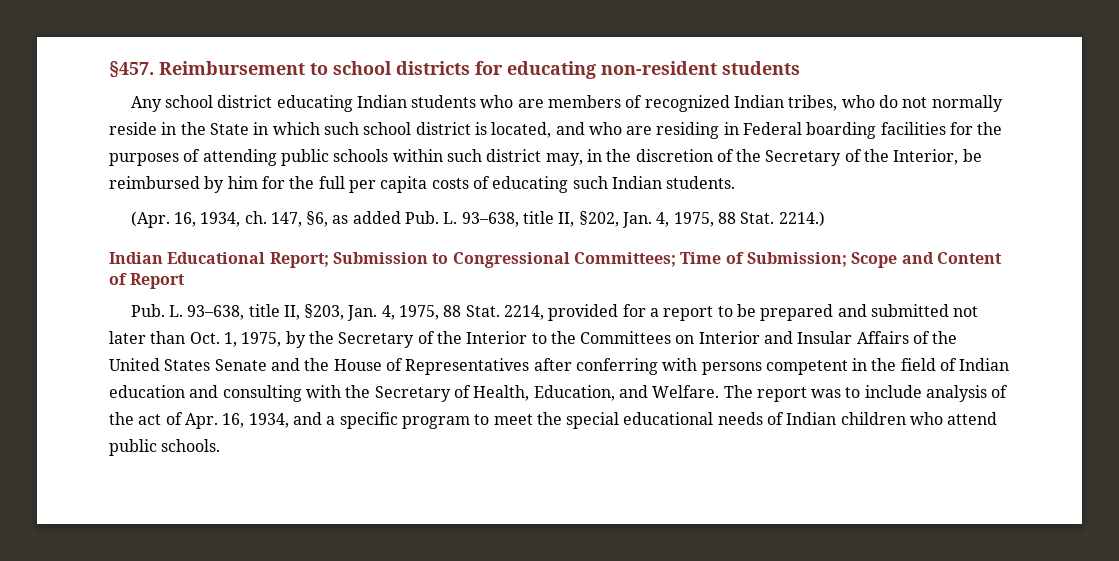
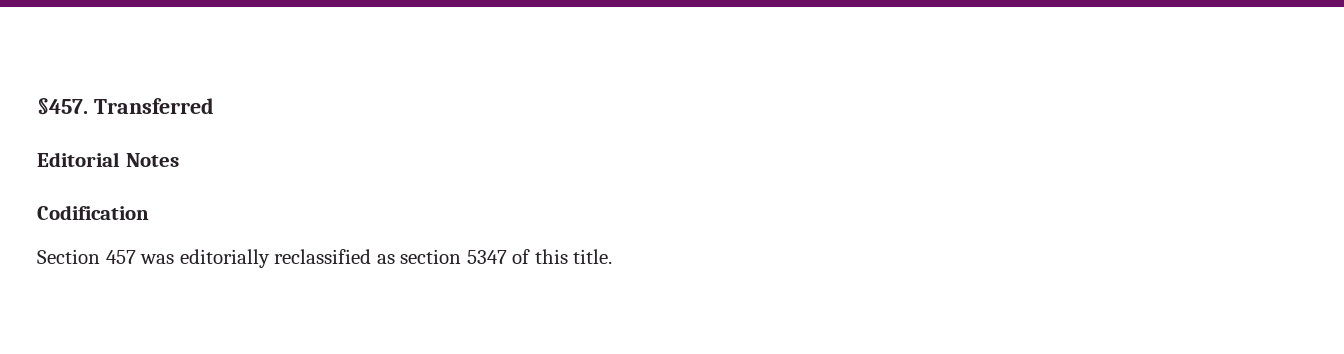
- Reimbursement to school districts for educating non-resident students
- Any school district educating Indian students who are members of recognized Indian tribes, who do not normally reside in the State in which such school district is located, and who are residing in Federal boarding facilities for the purposes of attending public schools within such district may, in the discretion of the Secretary of the Interior, be reimbursed by him for the full per capita costs of educating such Indian students.
- (Apr. 16, 1934, ch. 147, §6, as added Pub. L. 93–638, title II, §202, Jan. 4, 1975, 88 Stat. 2214.)
- Indian Educational Report; Submission to Congressional Committees; Time of Submission; Scope and Content of Report
- Pub. L. 93–638, title II, §203, Jan. 4, 1975, 88 Stat. 2214, provided for a report to be prepared and submitted not later than Oct. 1, 1975, by the Secretary of the Interior to the Committees on Interior and Insular Affairs of the United States Senate and the House of Representatives after conferring with persons competent in the field of Indian education and consulting with the Secretary of Health, Education, and Welfare. The report was to include analysis of the act of Apr. 16, 1934, and a specific program to meet the special educational needs of Indian children who attend public schools.
+ Transferred
+ Editorial Notes
+ Codification
+ Section 457 was editorially reclassified as section 5347 of this title.

